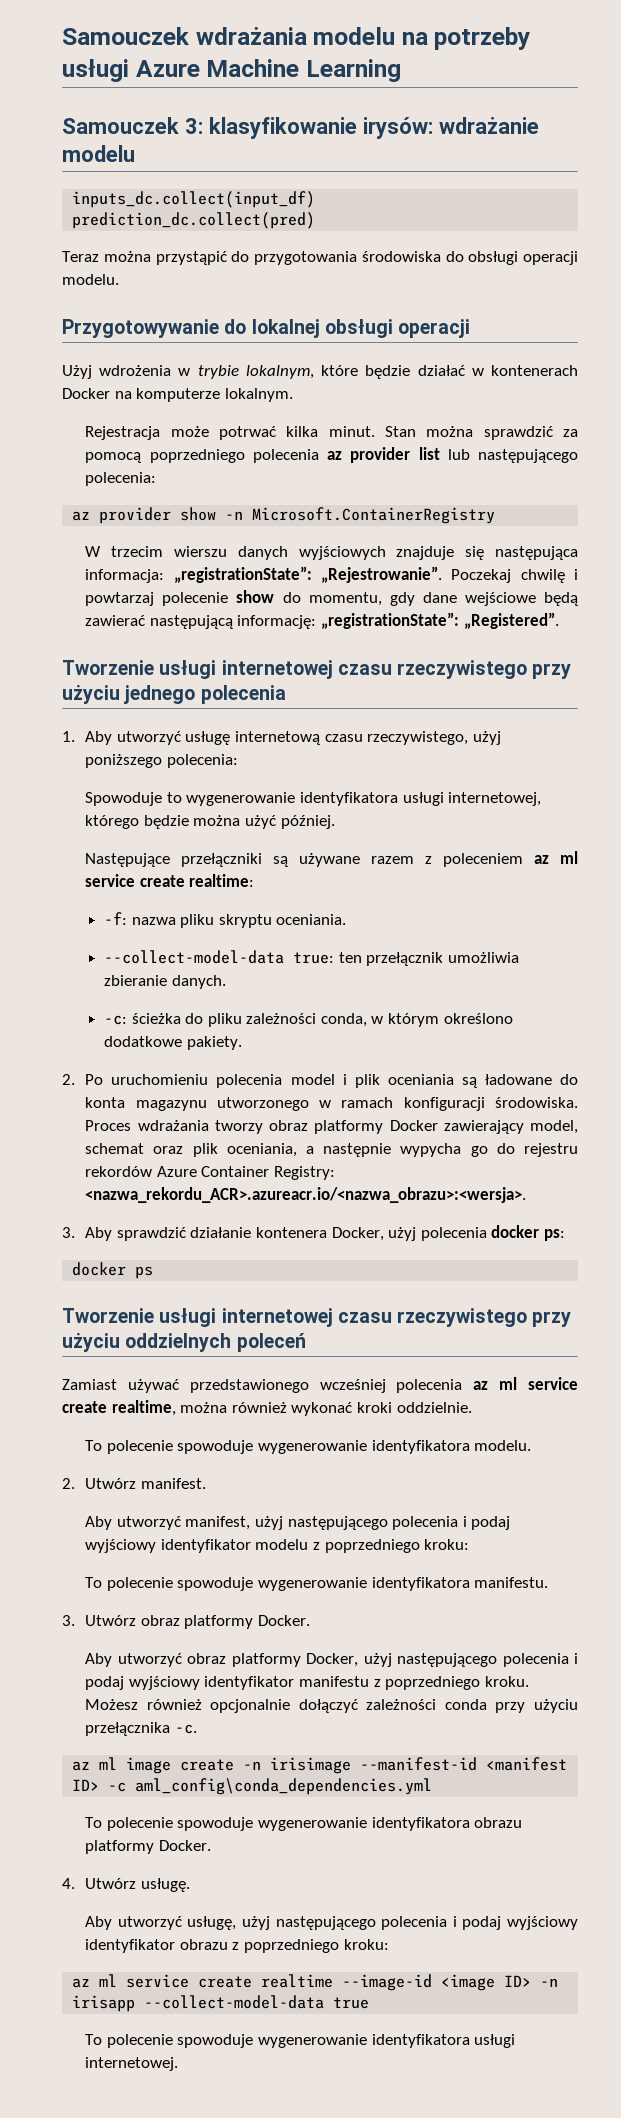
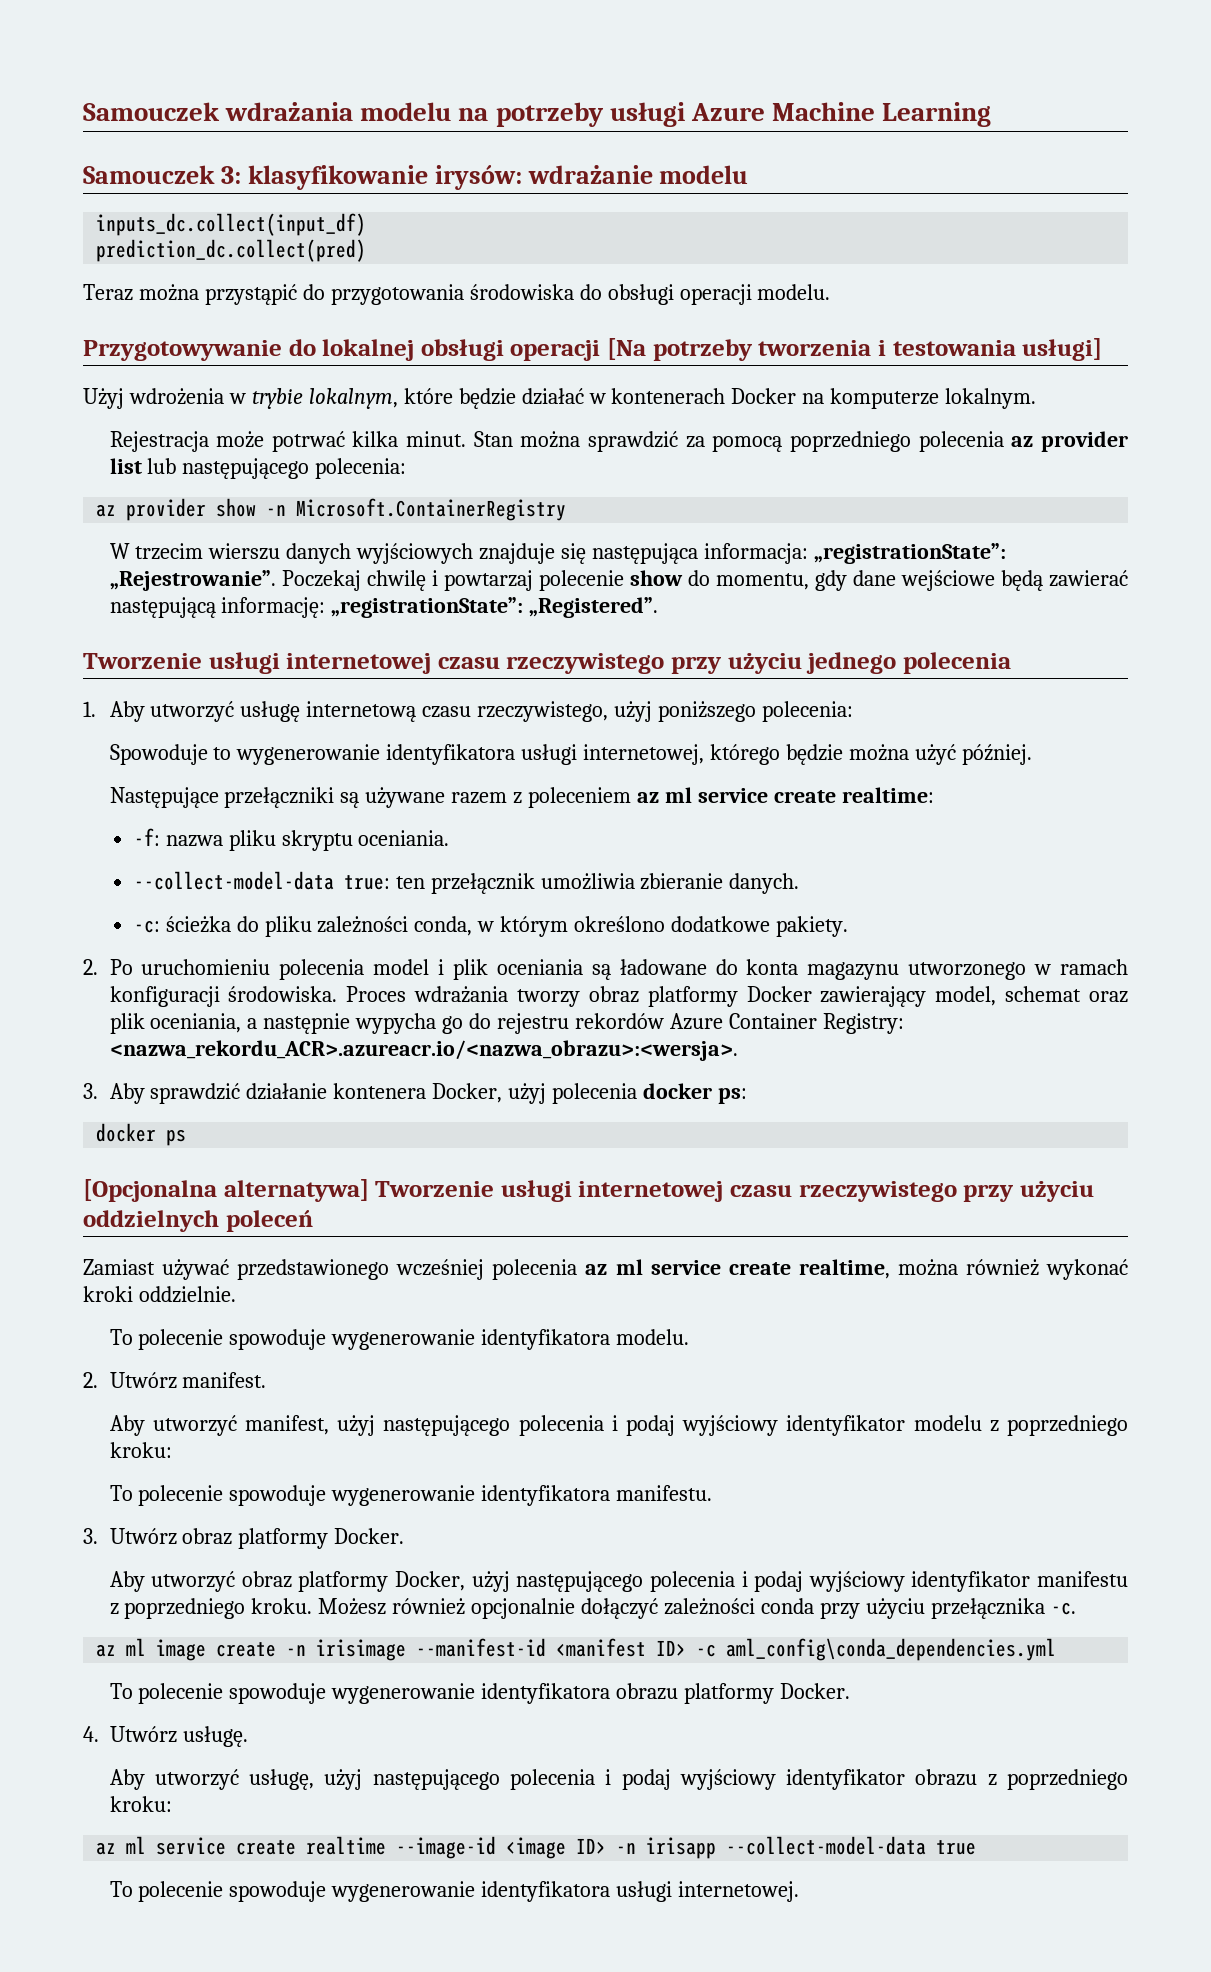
- Przygotowywanie do lokalnej obsługi operacji
+ Przygotowywanie do lokalnej obsługi operacji [Na potrzeby tworzenia i testowania usługi]
- Tworzenie usługi internetowej czasu rzeczywistego przy użyciu oddzielnych poleceń
+ [Opcjonalna alternatywa] Tworzenie usługi internetowej czasu rzeczywistego przy użyciu oddzielnych poleceń

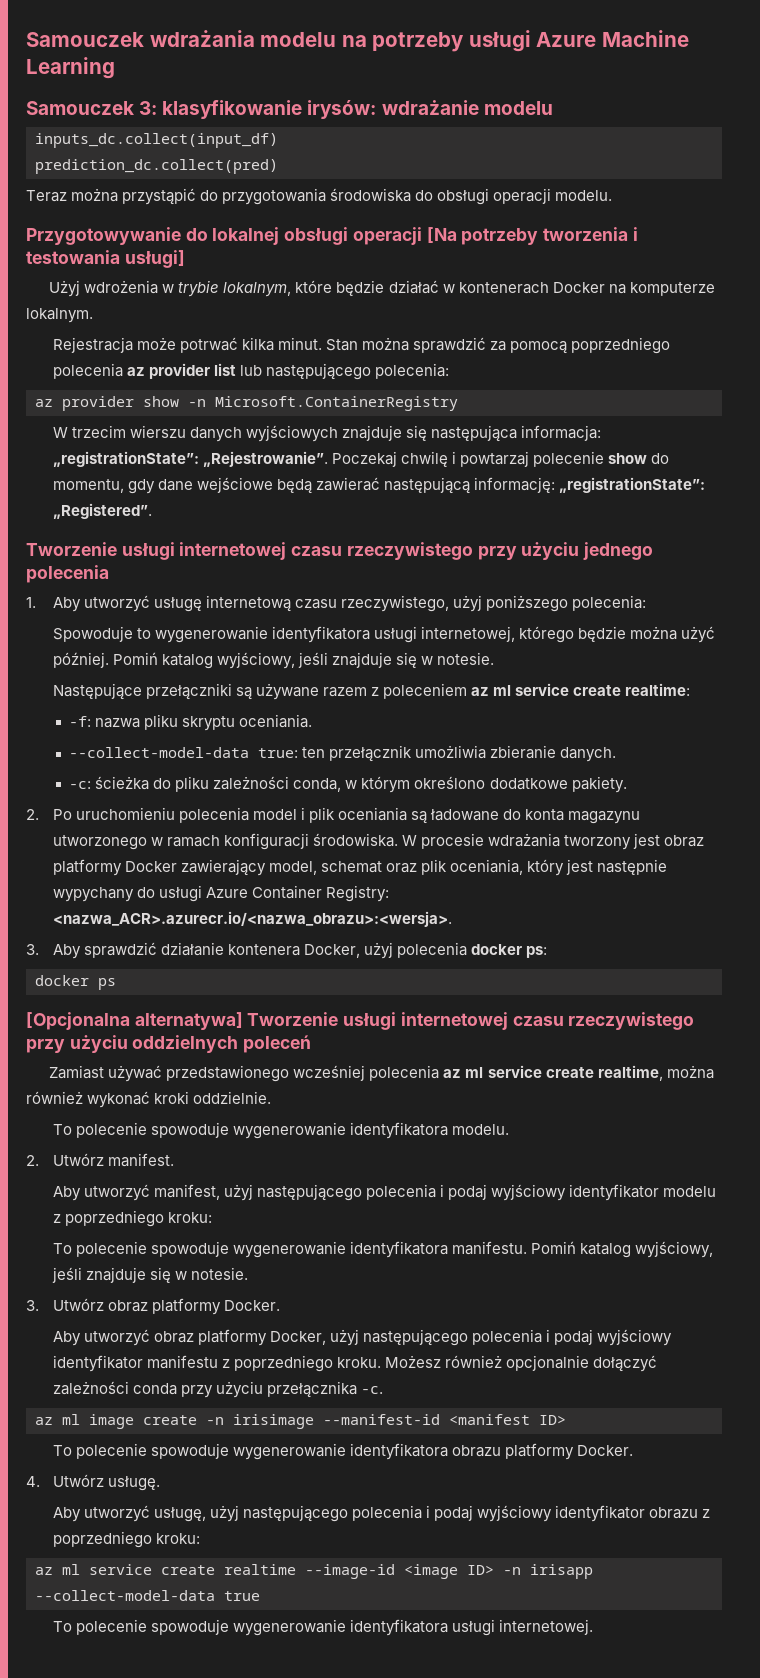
- Spowoduje to wygenerowanie identyfikatora usługi internetowej, którego będzie można użyć później.
+ Spowoduje to wygenerowanie identyfikatora usługi internetowej, którego będzie można użyć później. Pomiń katalog wyjściowy, jeśli znajduje się w notesie.
- Proces wdrażania tworzy obraz platformy Docker zawierający model, schemat oraz plik oceniania, a następnie wypycha go do rejestru rekordów Azure Container Registry: <nazwa_rekordu_ACR>.azureacr.io/<nazwa_obrazu>:<wersja>.
+ W procesie wdrażania tworzony jest obraz platformy Docker zawierający model, schemat oraz plik oceniania, który jest następnie wypychany do usługi Azure Container Registry: <nazwa_ACR>.azurecr.io/<nazwa_obrazu>:<wersja>.
- To polecenie spowoduje wygenerowanie identyfikatora manifestu.
+ To polecenie spowoduje wygenerowanie identyfikatora manifestu. Pomiń katalog wyjściowy, jeśli znajduje się w notesie.
- az ml image create -n irisimage --manifest-id <manifest ID> -c aml_config\conda_dependencies.yml
+ az ml image create -n irisimage --manifest-id <manifest ID>

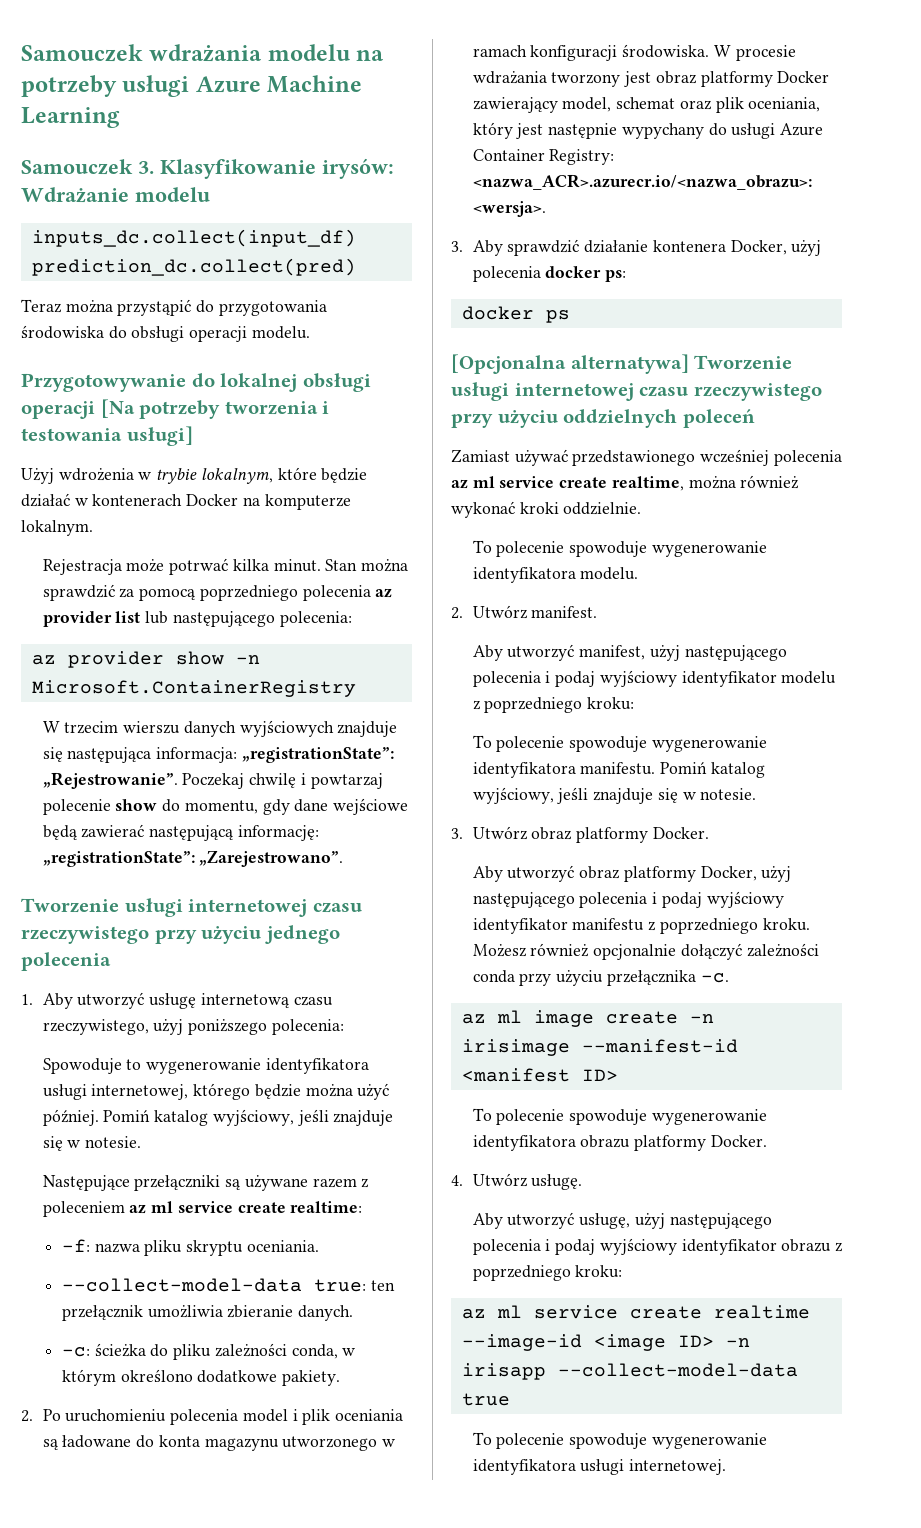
- Samouczek 3: klasyfikowanie irysów: wdrażanie modelu
+ Samouczek 3. Klasyfikowanie irysów: Wdrażanie modelu
- Poczekaj chwilę i powtarzaj polecenie show do momentu, gdy dane wejściowe będą zawierać następującą informację: „registrationState”: „Registered”.
+ Poczekaj chwilę i powtarzaj polecenie show do momentu, gdy dane wejściowe będą zawierać następującą informację: „registrationState”: „Zarejestrowano”.

